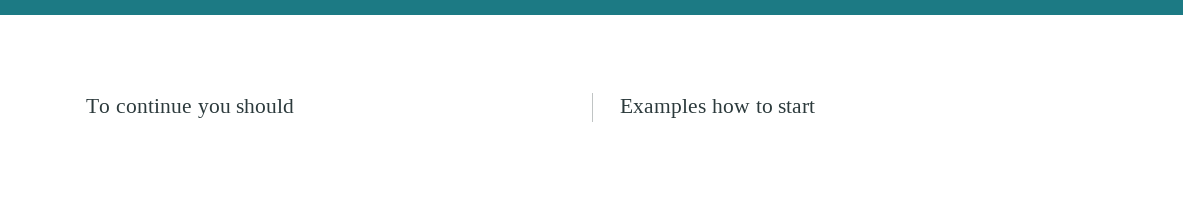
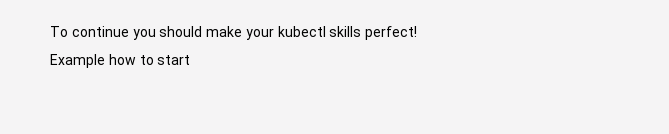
- To continue you should
- Examples how to start
+ To continue you should make your kubectl skills perfect!
+ Example how to start

